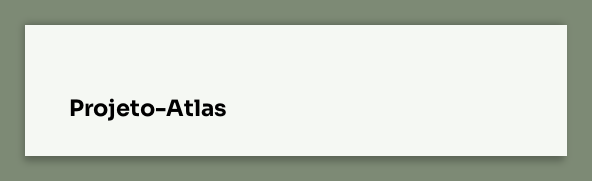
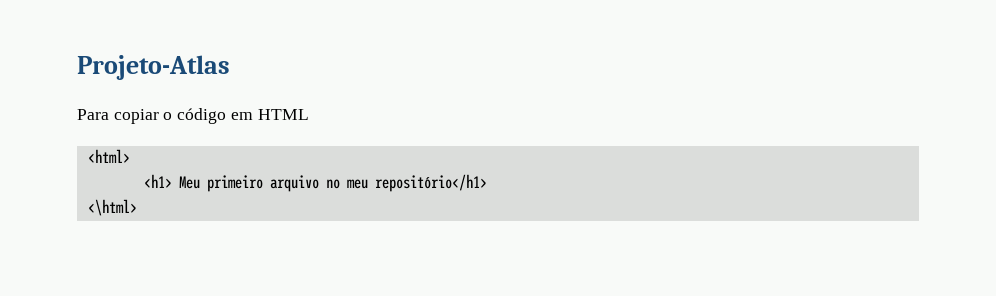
+ Para copiar o código em HTML
+ <html>
+ <h1> Meu primeiro arquivo no meu repositório</h1>
+ <\html>

